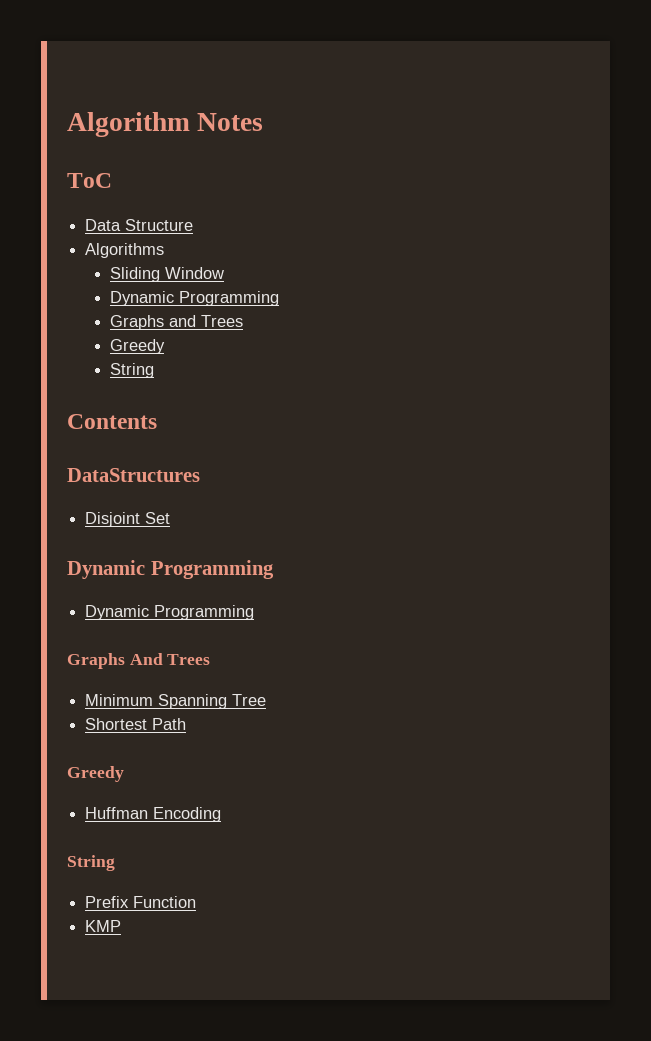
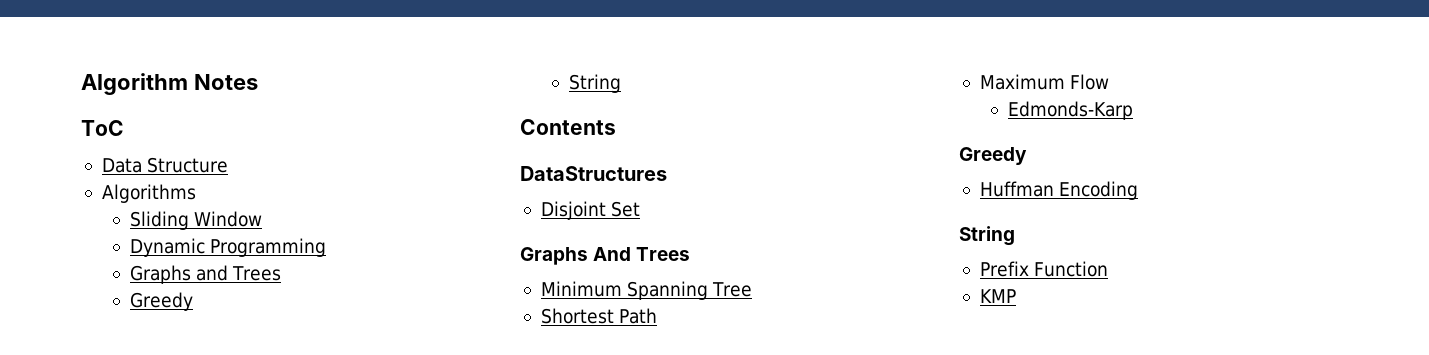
  Disjoint Set
- Dynamic Programming
- Dynamic Programming
+ Maximum Flow
+ Edmonds-Karp

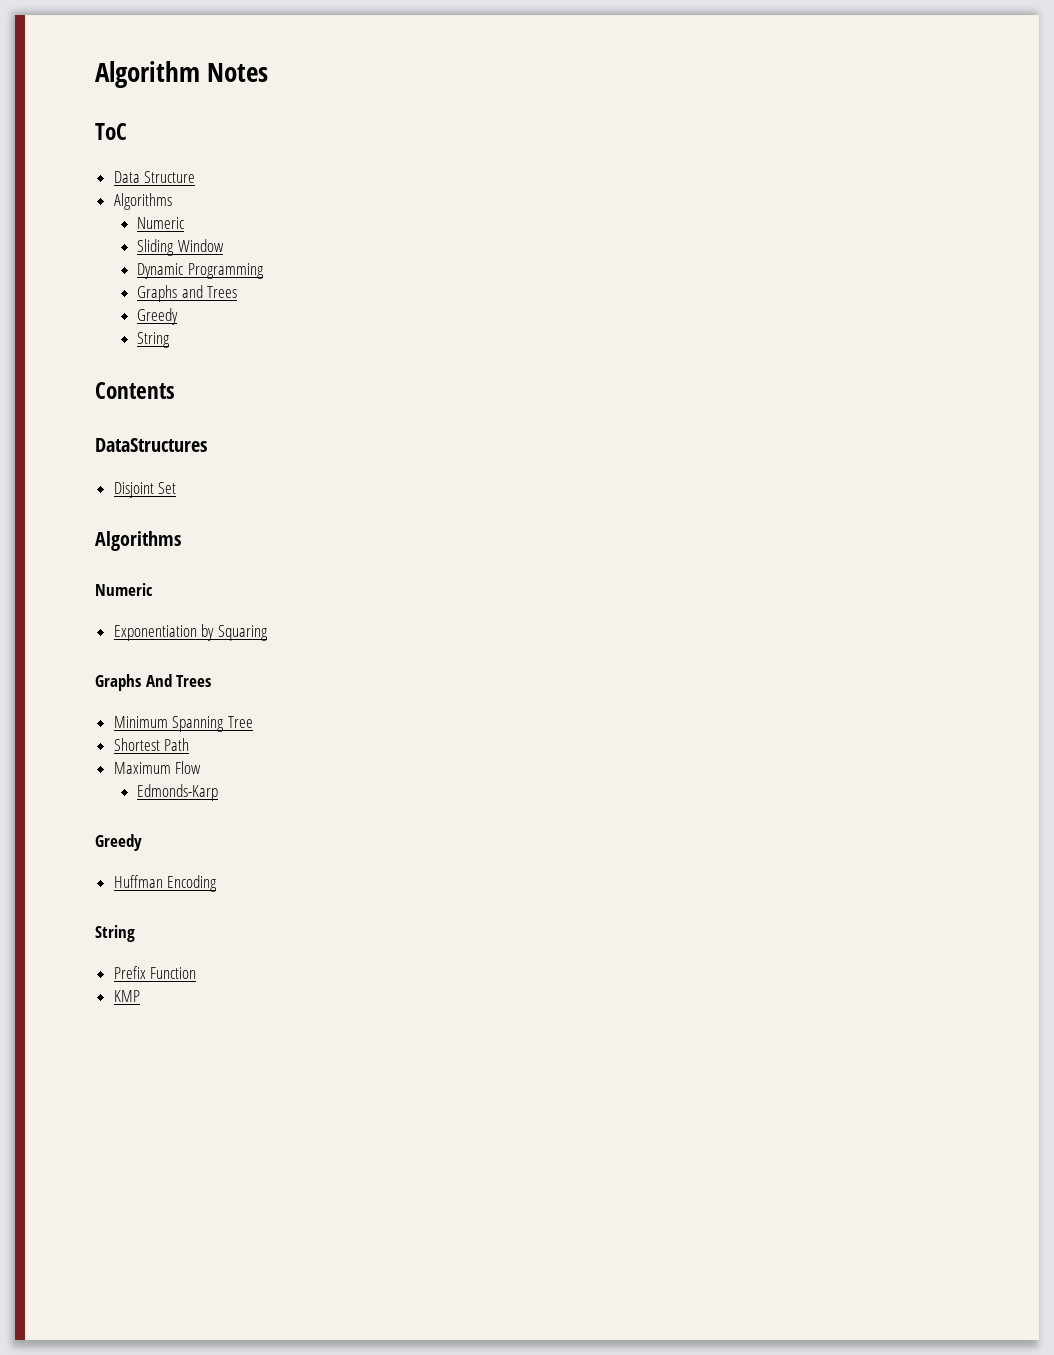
  Data Structure
  Algorithms
+ Numeric
  Disjoint Set
+ Algorithms
+ Numeric
+ Exponentiation by Squaring

